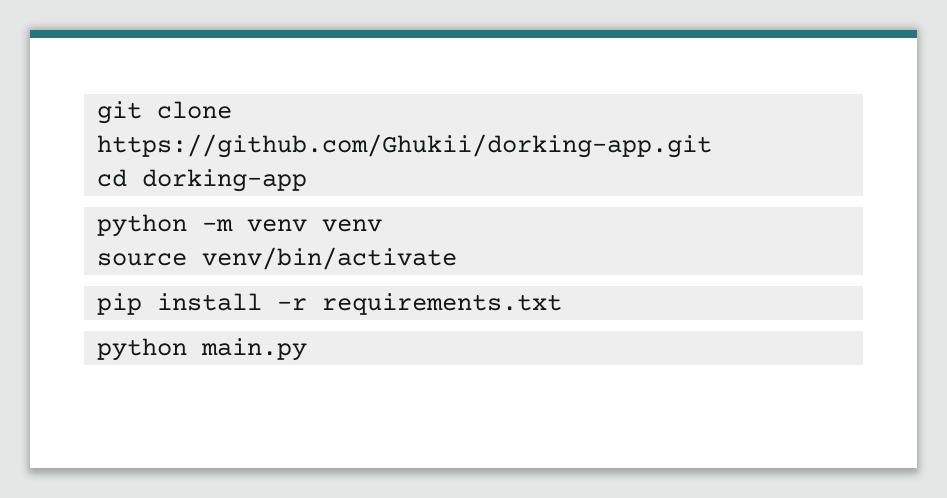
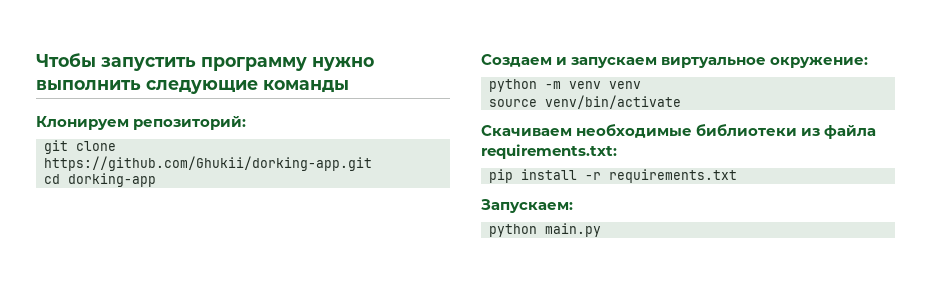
+ Чтобы запустить программу нужно выполнить следующие команды
+ Клонируем репозиторий:
+ Создаем и запускаем виртуальное окружение:
+ Скачиваем необходимые библиотеки из файла requirements.txt:
+ Запускаем:

